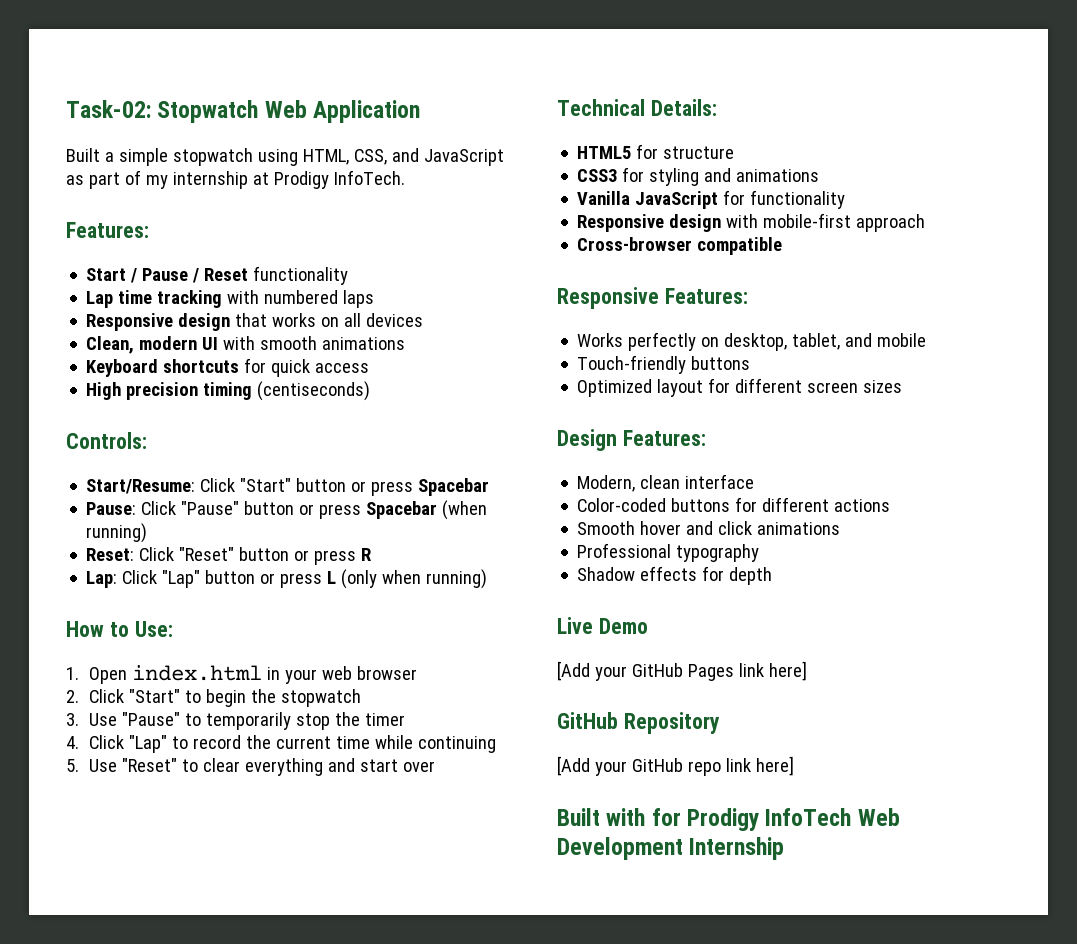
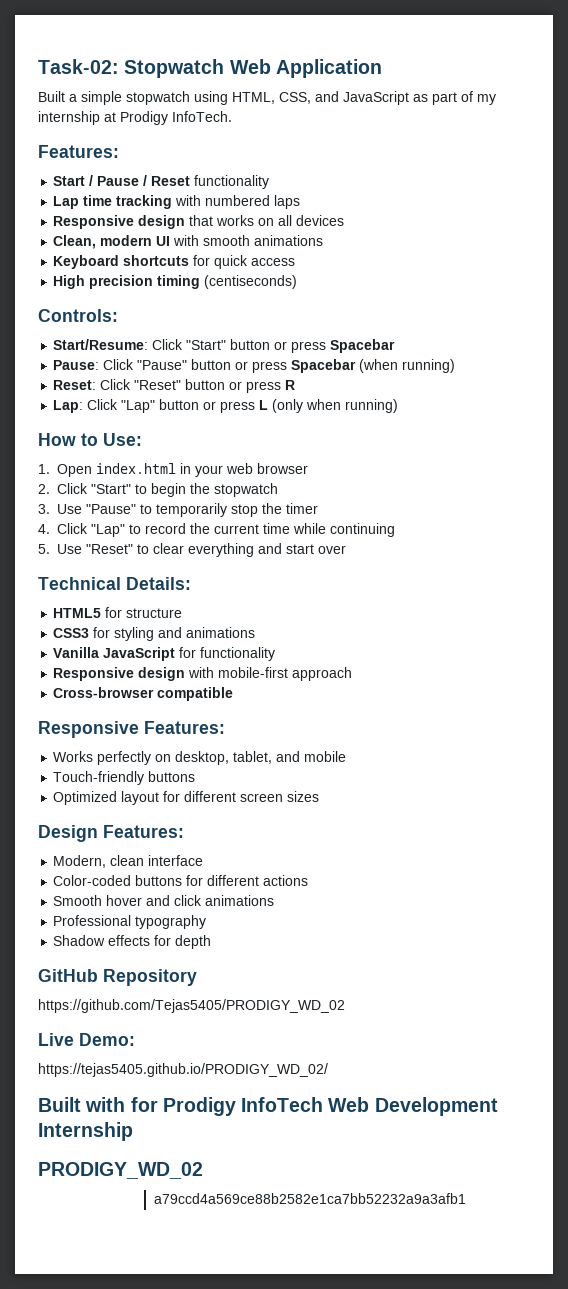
- Live Demo
- [Add your GitHub Pages link here]
  GitHub Repository
- [Add your GitHub repo link here]
+ https://github.com/Tejas5405/PRODIGY_WD_02
+ Live Demo:
+ https://tejas5405.github.io/PRODIGY_WD_02/
+ PRODIGY_WD_02
+ a79ccd4a569ce88b2582e1ca7bb52232a9a3afb1

